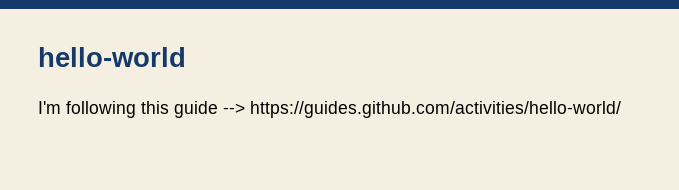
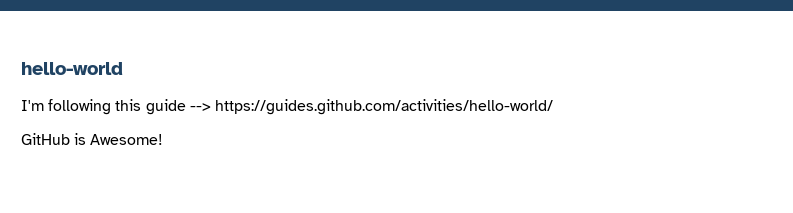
+ GitHub is Awesome!

